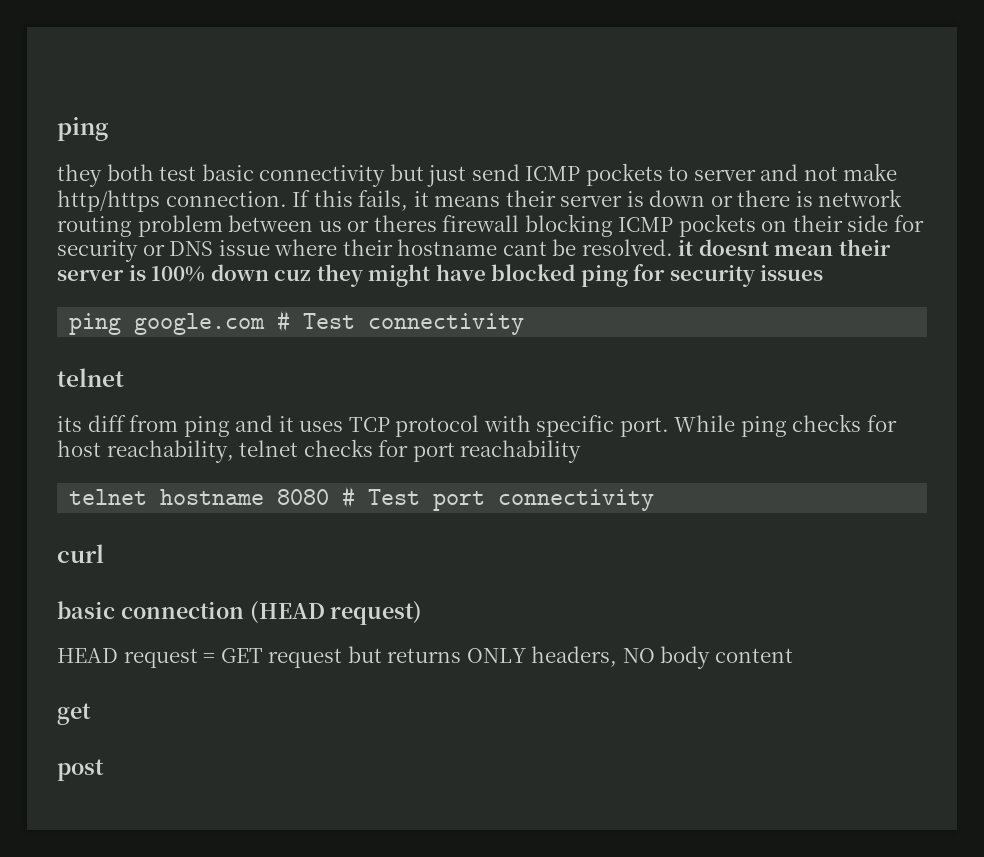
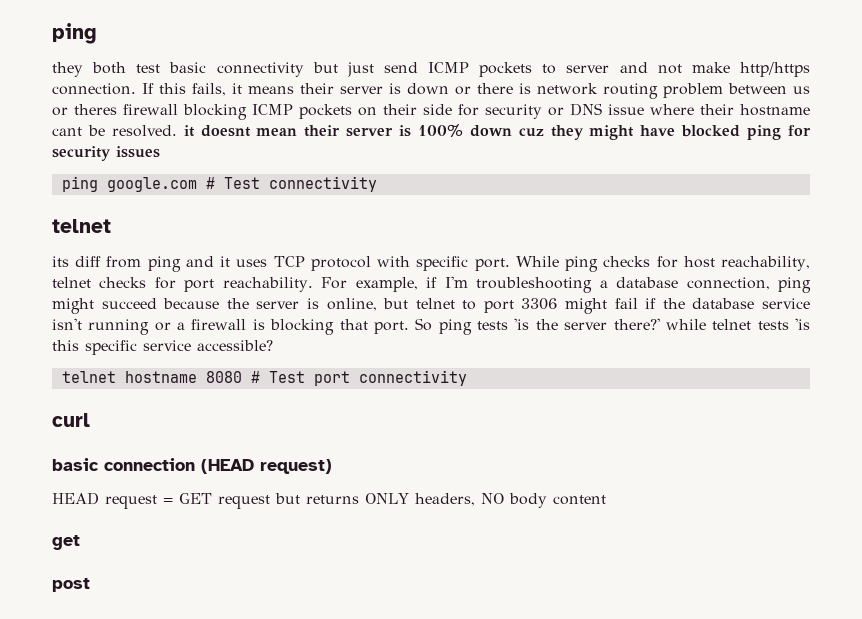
- While ping checks for host reachability, telnet checks for port reachability
+ While ping checks for host reachability, telnet checks for port reachability. For example, if I'm troubleshooting a database connection, ping might succeed because the server is online, but telnet to port 3306 might fail if the database service isn't running or a firewall is blocking that port. So ping tests 'is the server there?' while telnet tests 'is this specific service accessible?

